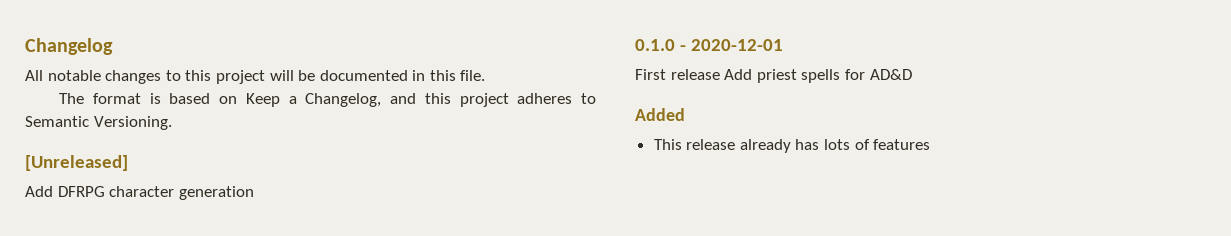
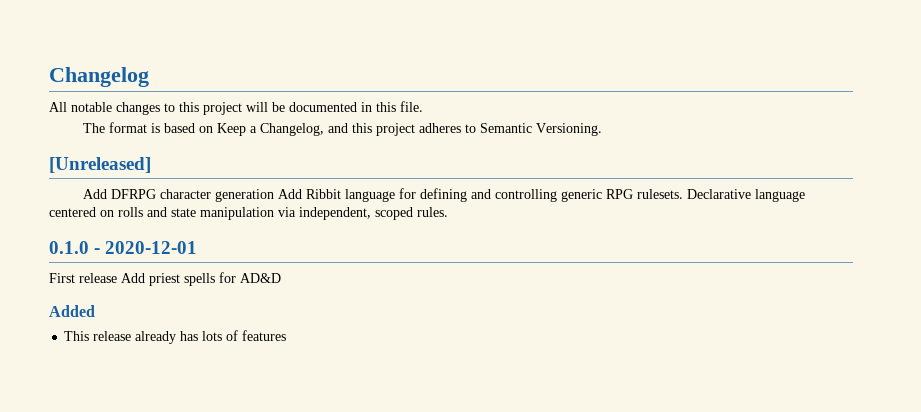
- Add DFRPG character generation
+ Add DFRPG character generation Add Ribbit language for defining and controlling generic RPG rulesets. Declarative language centered on rolls and state manipulation via independent, scoped rules.

